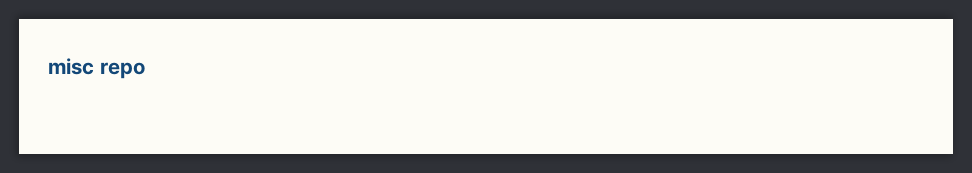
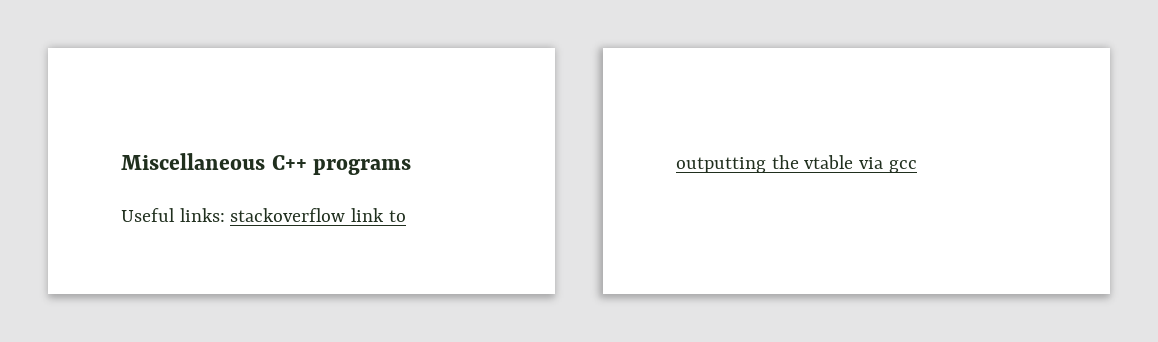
- misc repo
+ Miscellaneous C++ programs
+ Useful links: stackoverflow link to outputting the vtable via gcc

